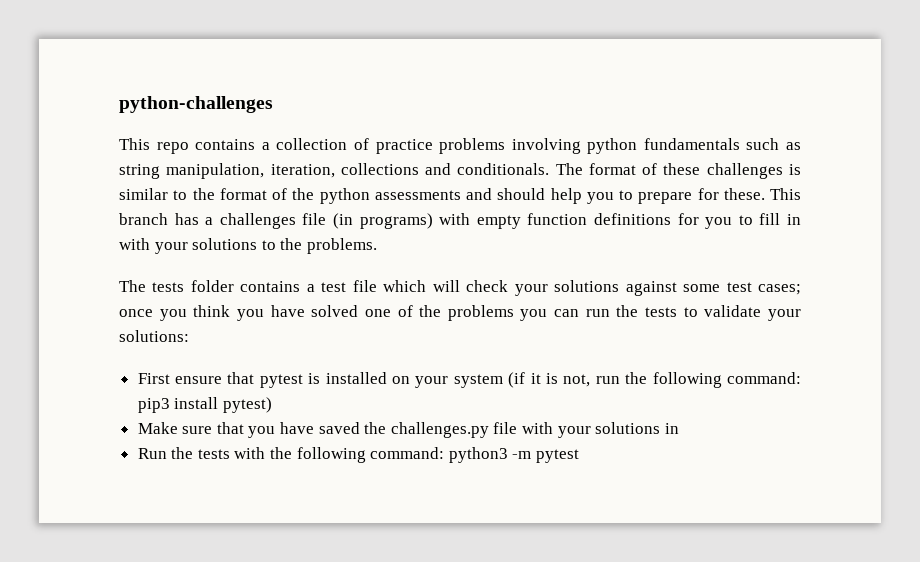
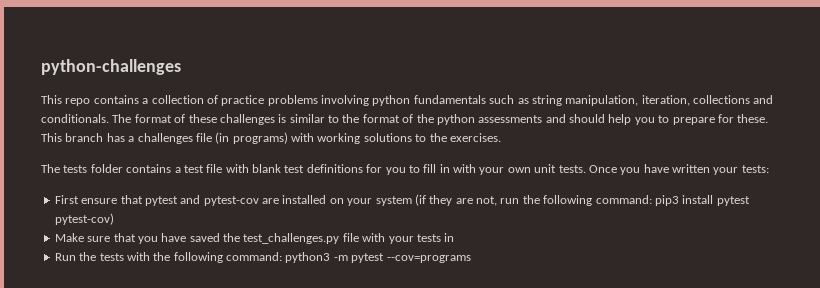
- This branch has a challenges file (in programs) with empty function definitions for you to fill in with your solutions to the problems.
- The tests folder contains a test file which will check your solutions against some test cases; once you think you have solved one of the problems you can run the tests to validate your solutions:
+ This branch has a challenges file (in programs) with working solutions to the exercises.
+ The tests folder contains a test file with blank test definitions for you to fill in with your own unit tests. Once you have written your tests:
- First ensure that pytest is installed on your system (if it is not, run the following command: pip3 install pytest)
+ First ensure that pytest and pytest-cov are installed on your system (if they are not, run the following command: pip3 install pytest pytest-cov)
- Make sure that you have saved the challenges.py file with your solutions in
+ Make sure that you have saved the test_challenges.py file with your tests in
- Run the tests with the following command: python3 -m pytest
+ Run the tests with the following command: python3 -m pytest --cov=programs

